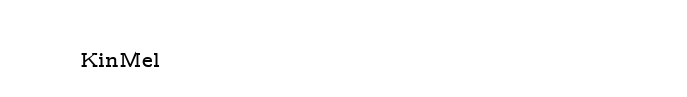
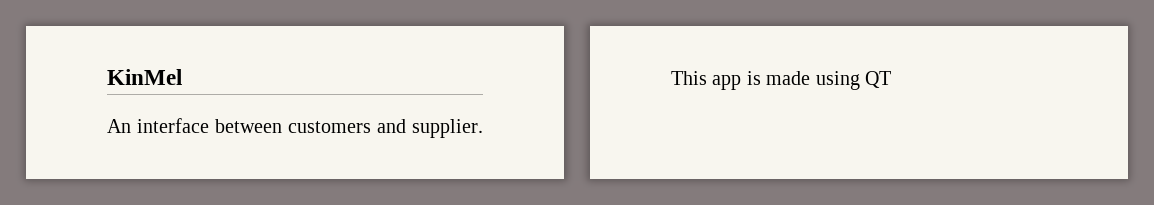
+ An interface between customers and supplier. This app is made using QT

